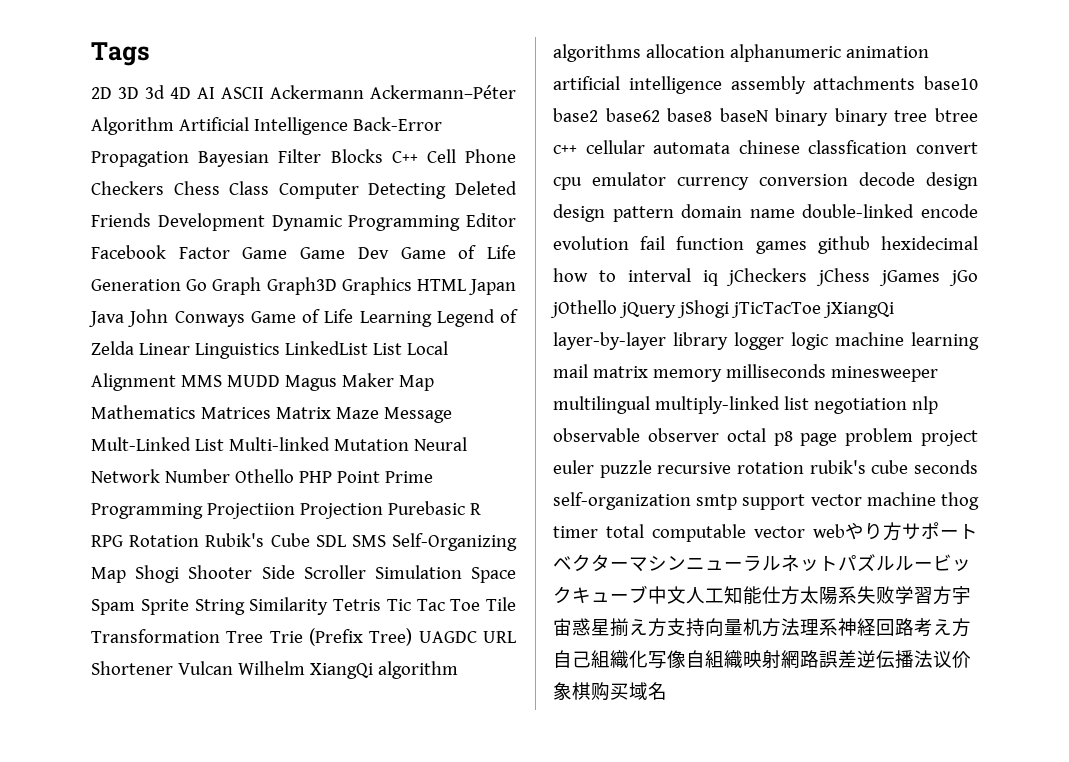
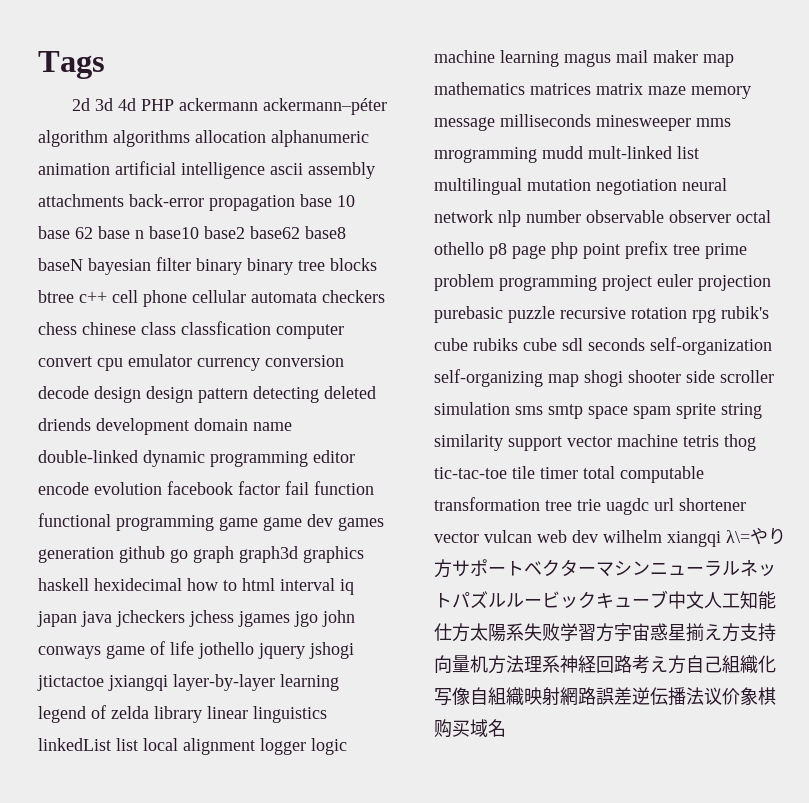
- 2D 3D 3d 4D AI ASCII Ackermann Ackermann–Péter Algorithm Artificial Intelligence Back-Error Propagation Bayesian Filter Blocks C++ Cell Phone Checkers Chess Class Computer Detecting Deleted Friends Development Dynamic Programming Editor Facebook Factor Game Game Dev Game of Life Generation Go Graph Graph3D Graphics HTML Japan Java John Conways Game of Life Learning Legend of Zelda Linear Linguistics LinkedList List Local Alignment MMS MUDD Magus Maker Map Mathematics Matrices Matrix Maze Message Mult-Linked List Multi-linked Mutation Neural Network Number Othello PHP Point Prime Programming Projectiion Projection Purebasic R RPG Rotation Rubik's Cube SDL SMS Self-Organizing Map Shogi Shooter Side Scroller Simulation Space Spam Sprite String Similarity Tetris Tic Tac Toe Tile Transformation Tree Trie (Prefix Tree) UAGDC URL Shortener Vulcan Wilhelm XiangQi algorithm algorithms allocation alphanumeric animation artificial intelligence assembly attachments base10 base2 base62 base8 baseN binary binary tree btree c++ cellular automata chinese classfication convert cpu emulator currency conversion decode design design pattern domain name double-linked encode evolution fail function games github hexidecimal how to interval iq jCheckers jChess jGames jGo jOthello jQuery jShogi jTicTacToe jXiangQi layer-by-layer library logger logic machine learning mail matrix memory milliseconds minesweeper multilingual multiply-linked list negotiation nlp observable observer octal p8 page problem project euler puzzle recursive rotation rubik's cube seconds self-organization smtp support vector machine thog timer total computable vector webやり方サポートベクターマシンニューラルネットパズルルービックキューブ中文人工知能仕方太陽系失败学習方宇宙惑星揃え方支持向量机方法理系神経回路考え方自己組織化写像自組織映射網路誤差逆伝播法议价象棋购买域名
+ 2d 3d 4d PHP ackermann ackermann–péter algorithm algorithms allocation alphanumeric animation artificial intelligence ascii assembly attachments back-error propagation base 10 base 62 base n base10 base2 base62 base8 baseN bayesian filter binary binary tree blocks btree c++ cell phone cellular automata checkers chess chinese class classfication computer convert cpu emulator currency conversion decode design design pattern detecting deleted driends development domain name double-linked dynamic programming editor encode evolution facebook factor fail function functional programming game game dev games generation github go graph graph3d graphics haskell hexidecimal how to html interval iq japan java jcheckers jchess jgames jgo john conways game of life jothello jquery jshogi jtictactoe jxiangqi layer-by-layer learning legend of zelda library linear linguistics linkedList list local alignment logger logic machine learning magus mail maker map mathematics matrices matrix maze memory message milliseconds minesweeper mms mrogramming mudd mult-linked list multilingual mutation negotiation neural network nlp number observable observer octal othello p8 page php point prefix tree prime problem programming project euler projection purebasic puzzle recursive rotation rpg rubik's cube rubiks cube sdl seconds self-organization self-organizing map shogi shooter side scroller simulation sms smtp space spam sprite string similarity support vector machine tetris thog tic-tac-toe tile timer total computable transformation tree trie uagdc url shortener vector vulcan web dev wilhelm xiangqi λ\=やり方サポートベクターマシンニューラルネットパズルルービックキューブ中文人工知能仕方太陽系失败学習方宇宙惑星揃え方支持向量机方法理系神経回路考え方自己組織化写像自組織映射網路誤差逆伝播法议价象棋购买域名

